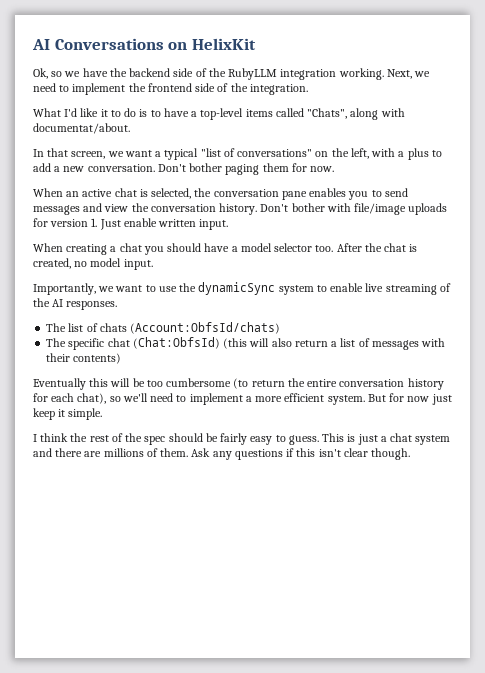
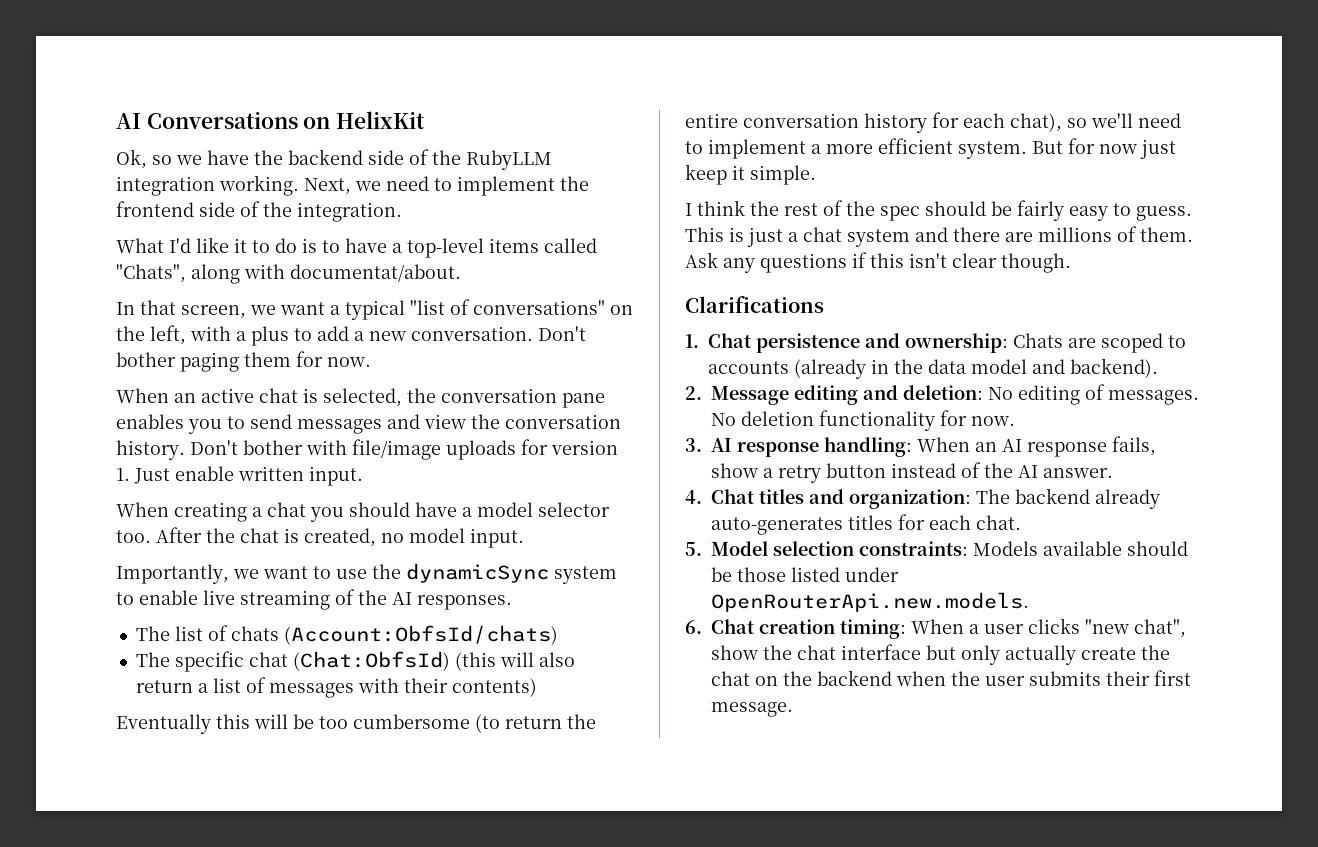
+ Clarifications
+ 1. Chat persistence and ownership: Chats are scoped to accounts (already in the data model and backend).
+ 2. Message editing and deletion: No editing of messages. No deletion functionality for now.
+ 3. AI response handling: When an AI response fails, show a retry button instead of the AI answer.
+ 4. Chat titles and organization: The backend already auto-generates titles for each chat.
+ 5. Model selection constraints: Models available should be those listed under OpenRouterApi.new.models.
+ 6. Chat creation timing: When a user clicks "new chat", show the chat interface but only actually create the chat on the backend when the user submits their first message.

